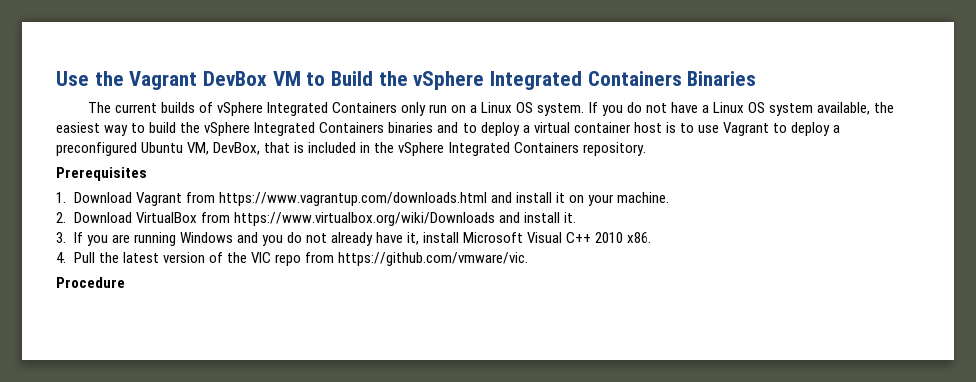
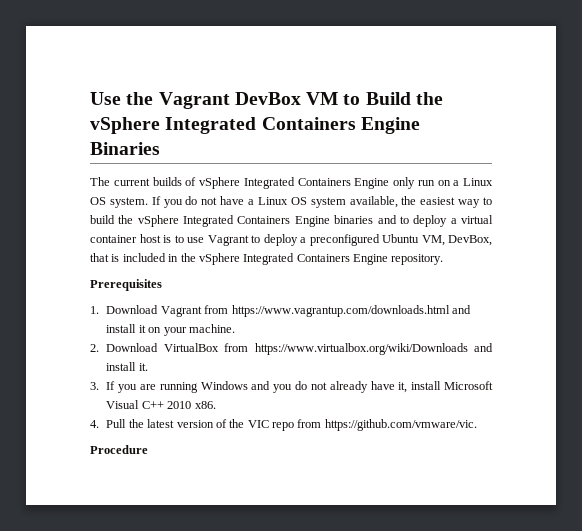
- Use the Vagrant DevBox VM to Build the vSphere Integrated Containers Binaries
+ Use the Vagrant DevBox VM to Build the vSphere Integrated Containers Engine Binaries
- The current builds of vSphere Integrated Containers only run on a Linux OS system.
+ The current builds of vSphere Integrated Containers Engine only run on a Linux OS system.
- If you do not have a Linux OS system available, the easiest way to build the vSphere Integrated Containers binaries and to deploy a virtual container host is to use Vagrant to deploy a preconfigured Ubuntu VM, DevBox, that is included in the vSphere Integrated Containers repository.
+ If you do not have a Linux OS system available, the easiest way to build the vSphere Integrated Containers Engine binaries and to deploy a virtual container host is to use Vagrant to deploy a preconfigured Ubuntu VM, DevBox, that is included in the vSphere Integrated Containers Engine repository.

